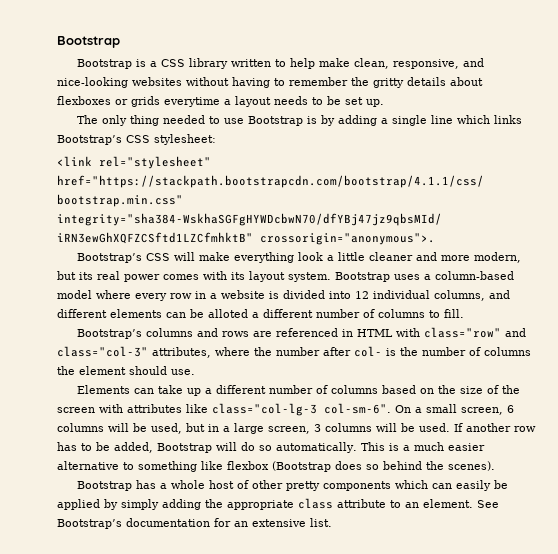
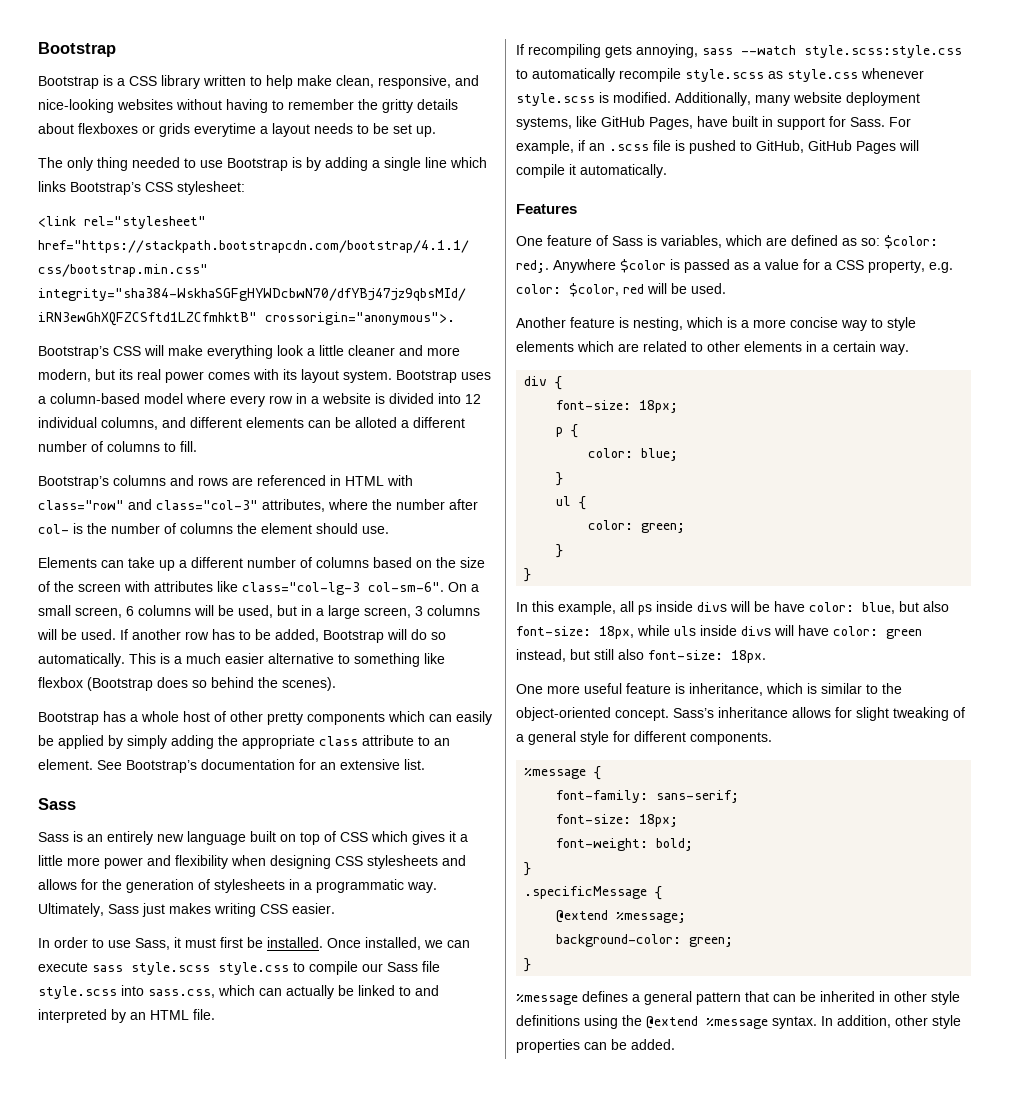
  See Bootstrap’s documentation for an extensive list.
+ Sass
+ Sass is an entirely new language built on top of CSS which gives it a little more power and flexibility when designing CSS stylesheets and allows for the generation of stylesheets in a programmatic way. Ultimately, Sass just makes writing CSS easier.
+ In order to use Sass, it must first be installed. Once installed, we can execute sass style.scss style.css to compile our Sass file style.scss into sass.css, which can actually be linked to and interpreted by an HTML file.
+ If recompiling gets annoying, sass --watch style.scss:style.css to automatically recompile style.scss as style.css whenever style.scss is modified. Additionally, many website deployment systems, like GitHub Pages, have built in support for Sass. For example, if an .scss file is pushed to GitHub, GitHub Pages will compile it automatically.
+ Features
+ One feature of Sass is variables, which are defined as so: $color: red;. Anywhere $color is passed as a value for a CSS property, e.g. color: $color, red will be used.
+ Another feature is nesting, which is a more concise way to style elements which are related to other elements in a certain way.
+ div {
+ font-size: 18px;
+ p {
+ color: blue;
+ }
+ ul {
+ color: green;
+ }
+ }
+ In this example, all ps inside divs will be have color: blue, but also font-size: 18px, while uls inside divs will have color: green instead, but still also font-size: 18px.
+ One more useful feature is inheritance, which is similar to the object-oriented concept. Sass’s inheritance allows for slight tweaking of a general style for different components.
+ %message {
+ font-family: sans-serif;
+ font-size: 18px;
+ font-weight: bold;
+ }
+ .specificMessage {
+ @extend %message;
+ background-color: green;
+ }
+ %message defines a general pattern that can be inherited in other style definitions using the @extend %message syntax. In addition, other style properties can be added.

